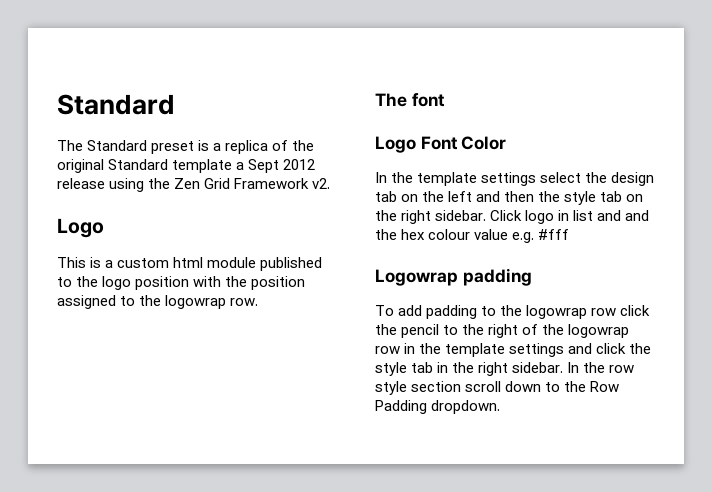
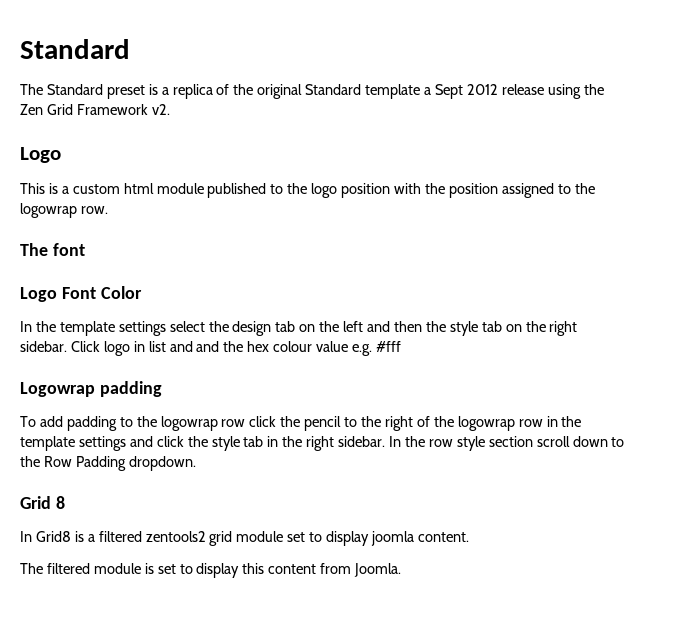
+ Grid 8
+ In Grid8 is a filtered zentools2 grid module set to display joomla content.
+ The filtered module is set to display this content from Joomla.

